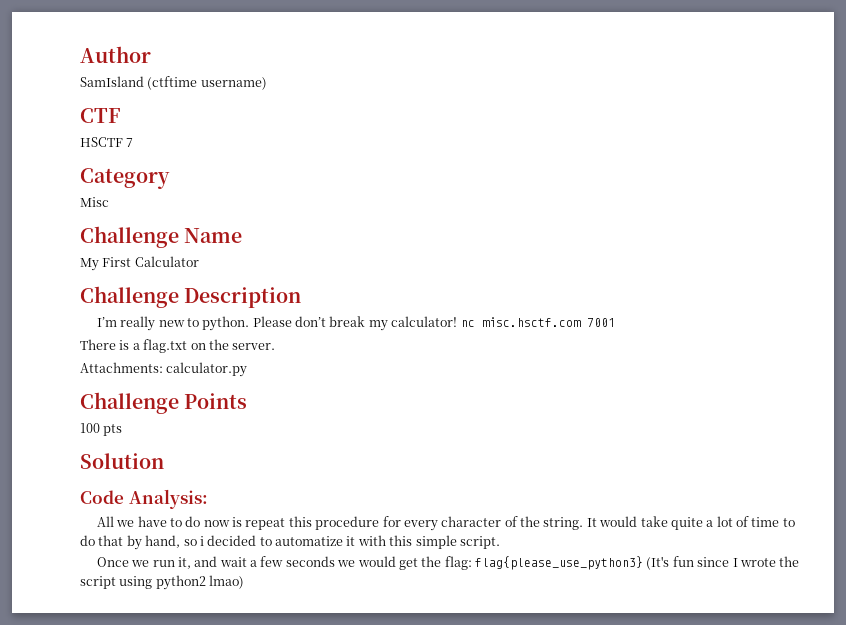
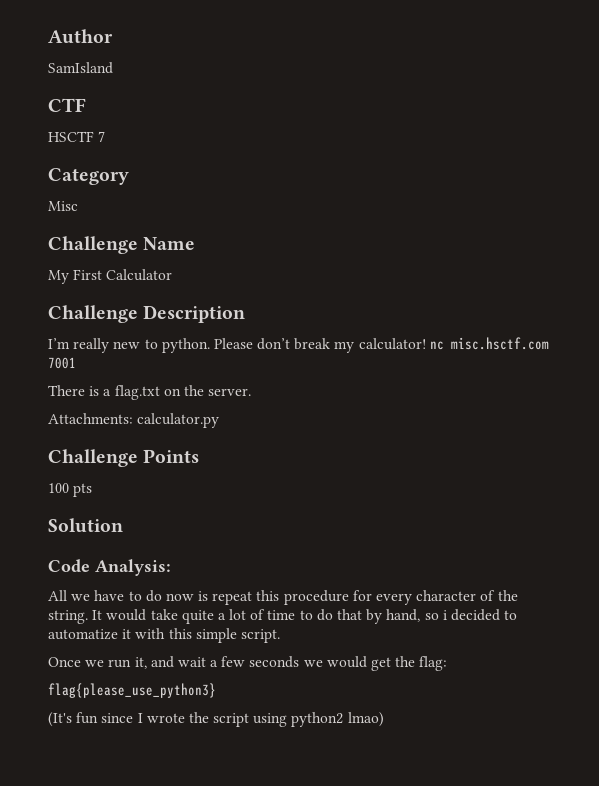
- SamIsland (ctftime username)
+ SamIsland
- Once we run it, and wait a few seconds we would get the flag: flag{please_use_python3} (It's fun since I wrote the script using python2 lmao)
+ Once we run it, and wait a few seconds we would get the flag:
+ flag{please_use_python3}
+ (It's fun since I wrote the script using python2 lmao)

